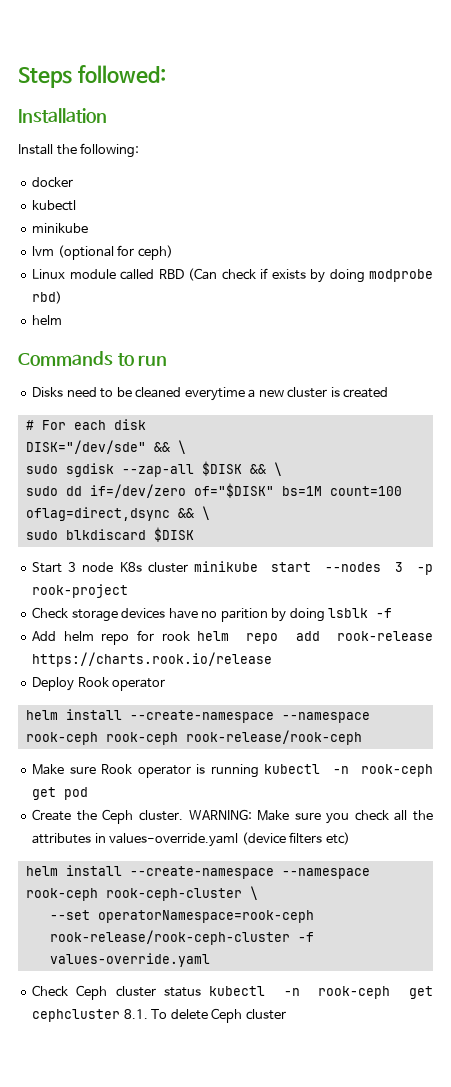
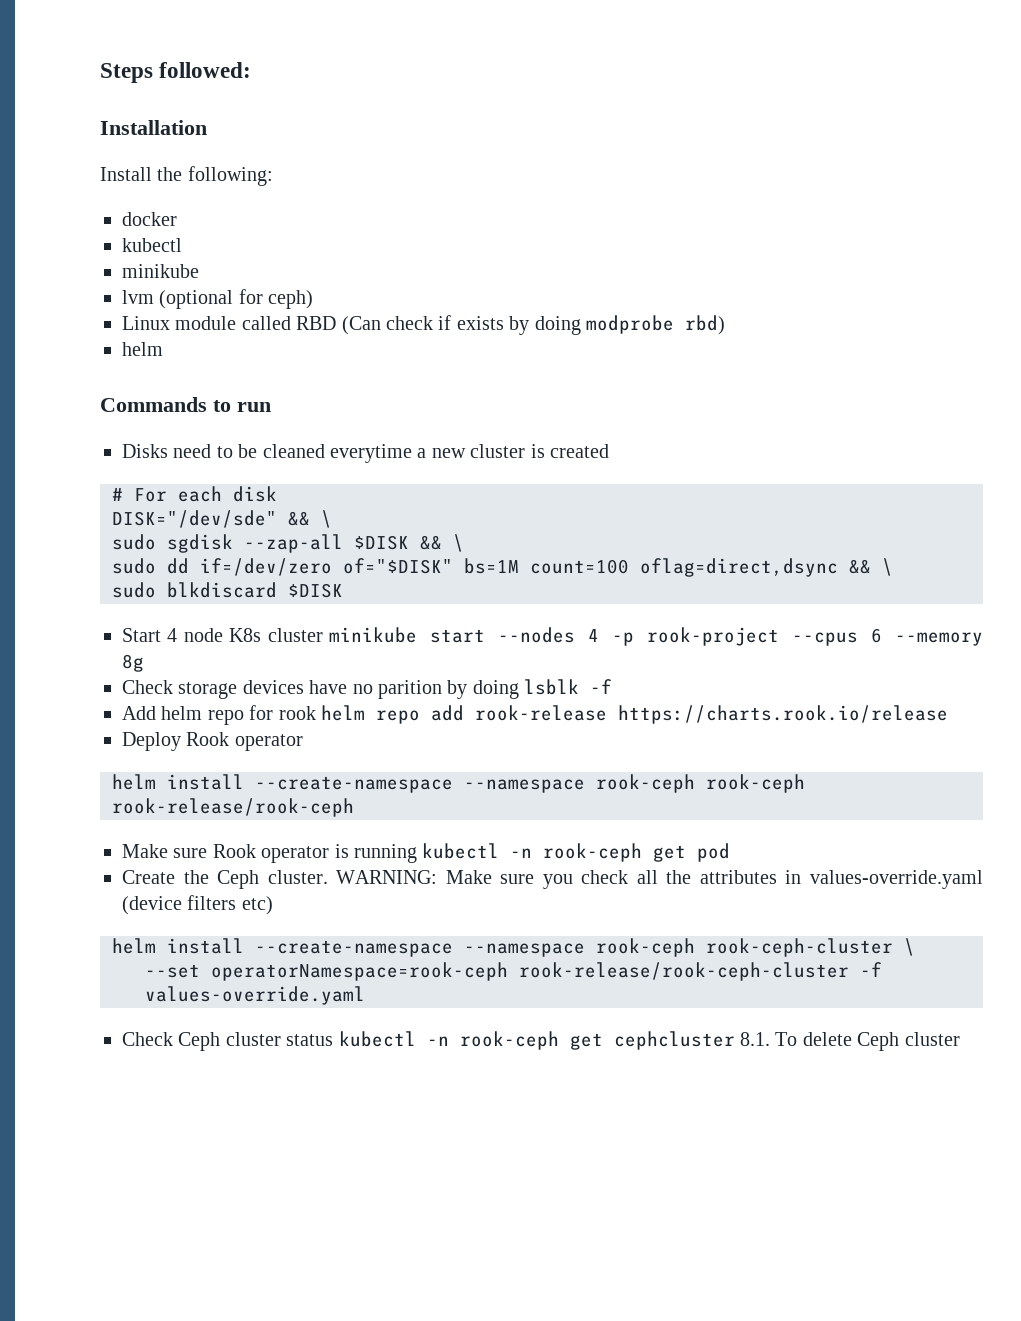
- Start 3 node K8s cluster minikube start --nodes 3 -p rook-project
+ Start 4 node K8s cluster minikube start --nodes 4 -p rook-project --cpus 6 --memory 8g

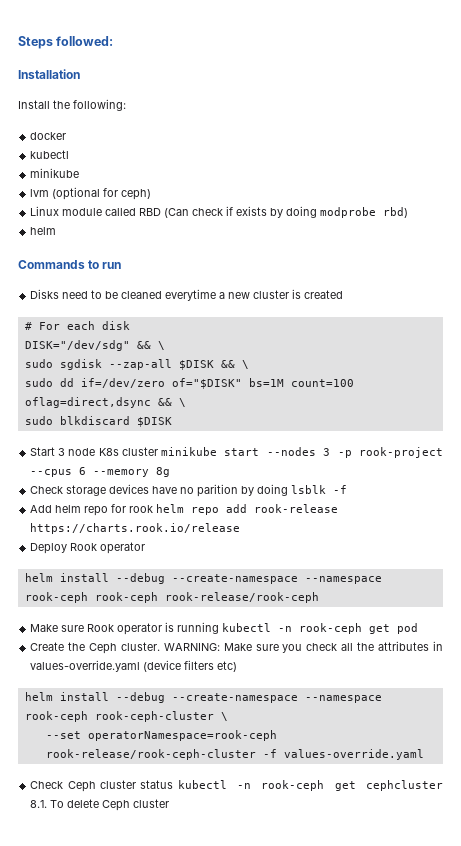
- DISK="/dev/sde" && \
+ DISK="/dev/sdg" && \
- Start 4 node K8s cluster minikube start --nodes 4 -p rook-project --cpus 6 --memory 8g
+ Start 3 node K8s cluster minikube start --nodes 3 -p rook-project --cpus 6 --memory 8g
- helm install --create-namespace --namespace rook-ceph rook-ceph rook-release/rook-ceph
+ helm install --debug --create-namespace --namespace rook-ceph rook-ceph rook-release/rook-ceph
- helm install --create-namespace --namespace rook-ceph rook-ceph-cluster \
+ helm install --debug --create-namespace --namespace rook-ceph rook-ceph-cluster \

